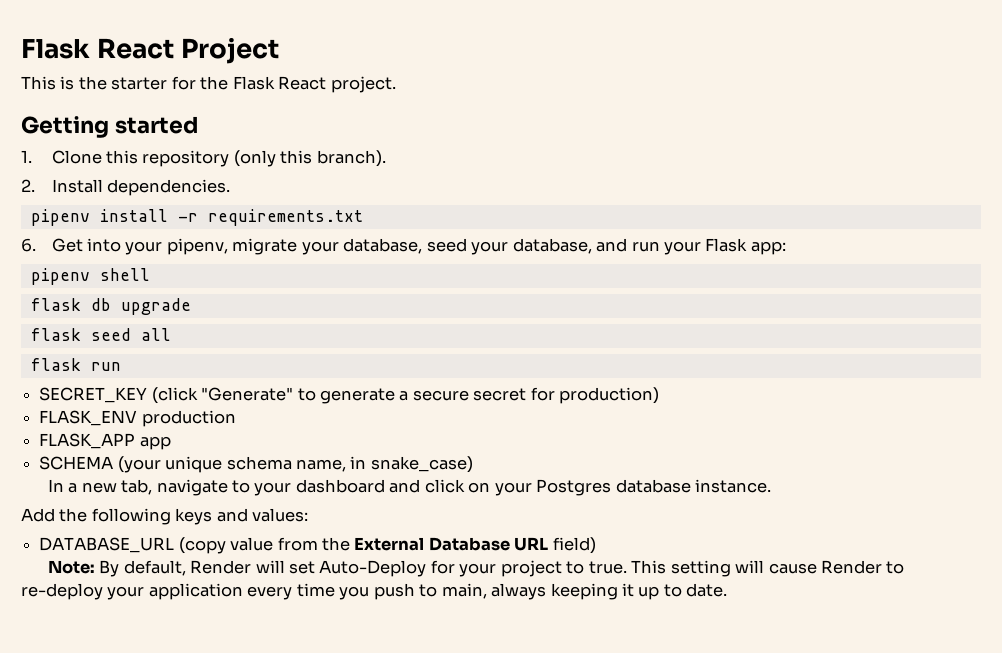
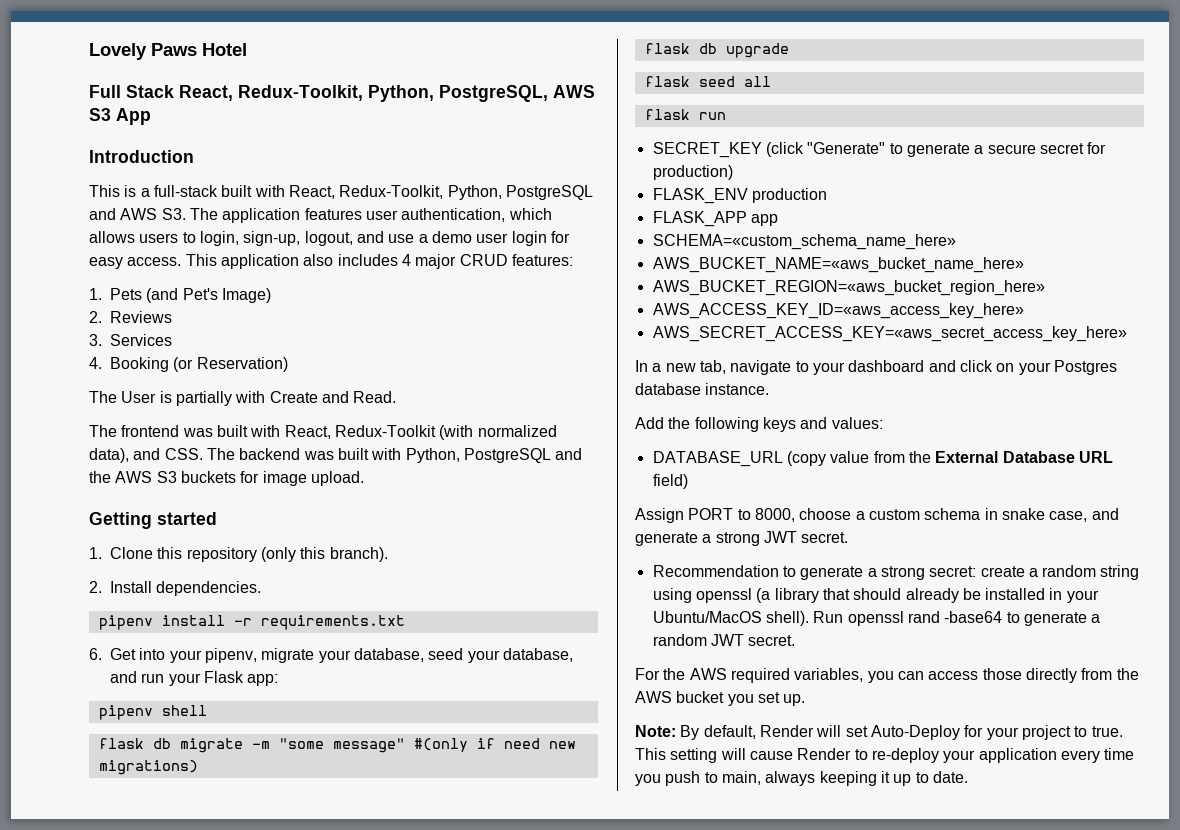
- Flask React Project
- This is the starter for the Flask React project.
+ Lovely Paws Hotel
+ Full Stack React, Redux-Toolkit, Python, PostgreSQL, AWS S3 App
+ Introduction
+ This is a full-stack built with React, Redux-Toolkit, Python, PostgreSQL and AWS S3. The application features user authentication, which allows users to login, sign-up, logout, and use a demo user login for easy access. This application also includes 4 major CRUD features:
+ 1. Pets (and Pet's Image)
+ 2. Reviews
+ 3. Services
+ 4. Booking (or Reservation)
+ The User is partially with Create and Read.
+ The frontend was built with React, Redux-Toolkit (with normalized data), and CSS. The backend was built with Python, PostgreSQL and the AWS S3 buckets for image upload.
+ flask db migrate -m "some message" #(only if need new migrations)
- SCHEMA (your unique schema name, in snake_case)
+ SCHEMA=«custom_schema_name_here»
+ AWS_BUCKET_NAME=«aws_bucket_name_here»
+ AWS_BUCKET_REGION=«aws_bucket_region_here»
+ AWS_ACCESS_KEY_ID=«aws_access_key_here»
+ AWS_SECRET_ACCESS_KEY=«aws_secret_access_key_here»
+ Assign PORT to 8000, choose a custom schema in snake case, and generate a strong JWT secret.
+ Recommendation to generate a strong secret: create a random string using openssl (a library that should already be installed in your Ubuntu/MacOS shell). Run openssl rand -base64 to generate a random JWT secret.
+ For the AWS required variables, you can access those directly from the AWS bucket you set up.

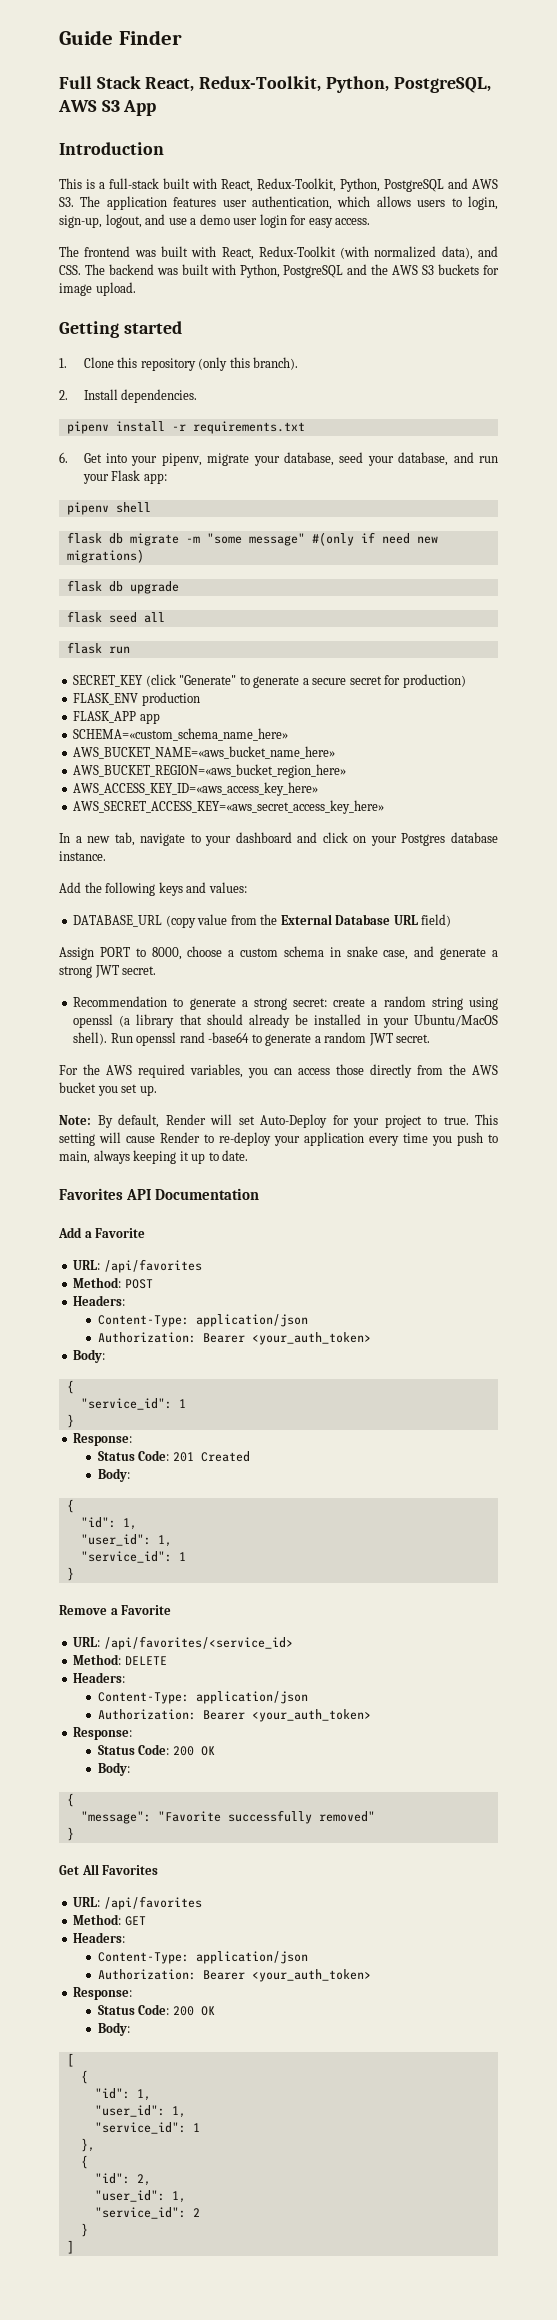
- Lovely Paws Hotel
+ Guide Finder
- This application also includes 4 major CRUD features:
- 1. Pets (and Pet's Image)
- 2. Reviews
- 3. Services
- 4. Booking (or Reservation)
- The User is partially with Create and Read.
+ Favorites API Documentation
+ Add a Favorite
+ URL: /api/favorites
+ Method: POST
+ Headers:
+ Content-Type: application/json
+ Authorization: Bearer <your_auth_token>
+ Body:
+ {
+ "service_id": 1
+ }
+ Response:
+ Status Code: 201 Created
+ Body:
+ {
+ "id": 1,
+ "user_id": 1,
+ "service_id": 1
+ }
+ Remove a Favorite
+ URL: /api/favorites/<service_id>
+ Method: DELETE
+ Headers:
+ Content-Type: application/json
+ Authorization: Bearer <your_auth_token>
+ Response:
+ Status Code: 200 OK
+ Body:
+ {
+ "message": "Favorite successfully removed"
+ }
+ Get All Favorites
+ URL: /api/favorites
+ Method: GET
+ Headers:
+ Content-Type: application/json
+ Authorization: Bearer <your_auth_token>
+ Response:
+ Status Code: 200 OK
+ Body:
+ [
+ {
+ "id": 1,
+ "user_id": 1,
+ "service_id": 1
+ },
+ {
+ "id": 2,
+ "user_id": 1,
+ "service_id": 2
+ }
+ ]

